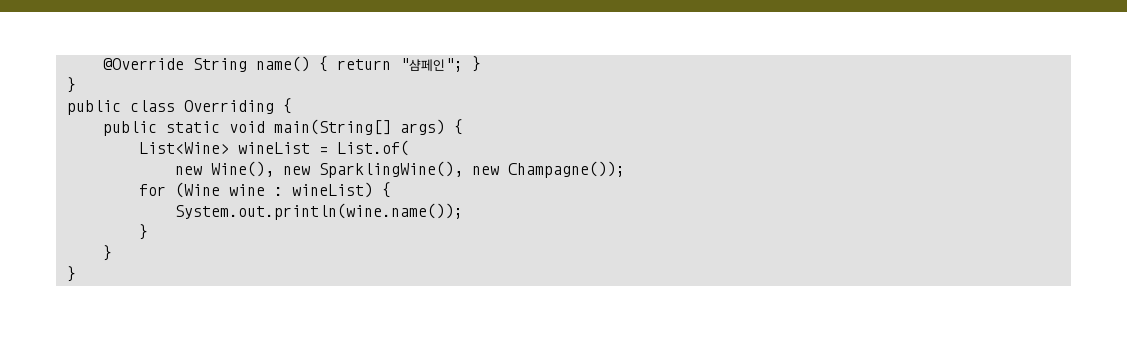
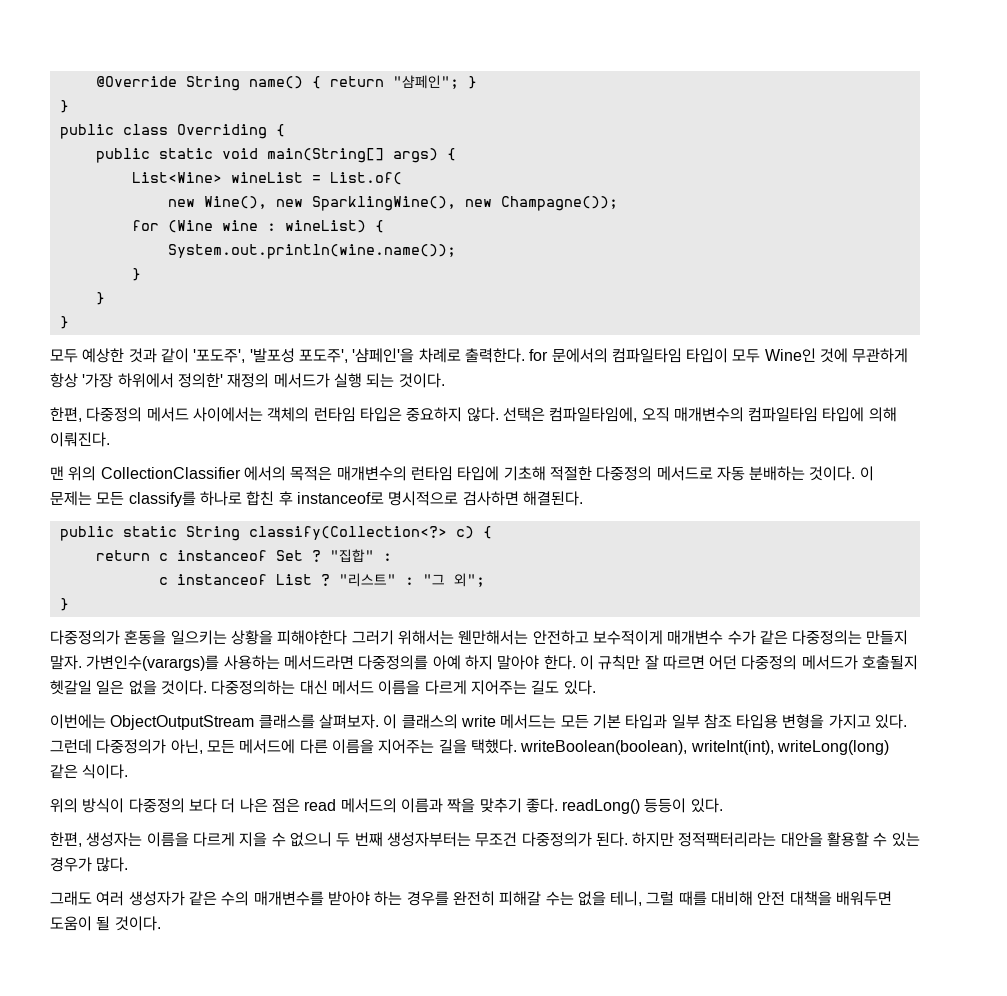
+ 모두 예상한 것과 같이 '포도주', '발포성 포도주', '샴페인'을 차례로 출력한다. for 문에서의 컴파일타임 타입이 모두 Wine인 것에 무관하게 항상 '가장 하위에서 정의한' 재정의 메서드가 실행 되는 것이다.
+ 한편, 다중정의 메서드 사이에서는 객체의 런타임 타입은 중요하지 않다. 선택은 컴파일타임에, 오직 매개변수의 컴파일타임 타입에 의해 이뤄진다.
+ 맨 위의 CollectionClassifier 에서의 목적은 매개변수의 런타임 타입에 기초해 적절한 다중정의 메서드로 자동 분배하는 것이다. 이 문제는 모든 classify를 하나로 합친 후 instanceof로 명시적으로 검사하면 해결된다.
+ public static String classify(Collection<?> c) {
+ return c instanceof Set ? "집합" :
+ c instanceof List ? "리스트" : "그 외";
+ }
+ 다중정의가 혼동을 일으키는 상황을 피해야한다 그러기 위해서는 웬만해서는 안전하고 보수적이게 매개변수 수가 같은 다중정의는 만들지 말자. 가변인수(varargs)를 사용하는 메서드라면 다중정의를 아예 하지 말아야 한다. 이 규칙만 잘 따르면 어던 다중정의 메서드가 호출될지 헷갈일 일은 없을 것이다. 다중정의하는 대신 메서드 이름을 다르게 지어주는 길도 있다.
+ 이번에는 ObjectOutputStream 클래스를 살펴보자. 이 클래스의 write 메서드는 모든 기본 타입과 일부 참조 타입용 변형을 가지고 있다. 그런데 다중정의가 아닌, 모든 메서드에 다른 이름을 지어주는 길을 택했다. writeBoolean(boolean), writeInt(int), writeLong(long) 같은 식이다.
+ 위의 방식이 다중정의 보다 더 나은 점은 read 메서드의 이름과 짝을 맞추기 좋다. readLong() 등등이 있다.
+ 한편, 생성자는 이름을 다르게 지을 수 없으니 두 번째 생성자부터는 무조건 다중정의가 된다. 하지만 정적팩터리라는 대안을 활용할 수 있는 경우가 많다.
+ 그래도 여러 생성자가 같은 수의 매개변수를 받아야 하는 경우를 완전히 피해갈 수는 없을 테니, 그럴 때를 대비해 안전 대책을 배워두면 도움이 될 것이다.

